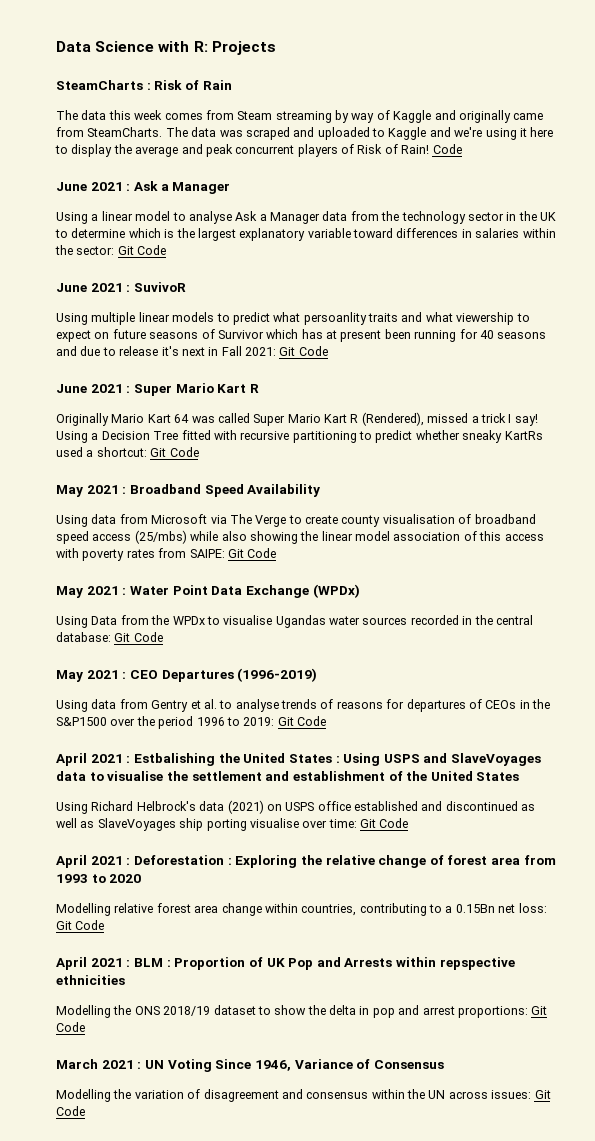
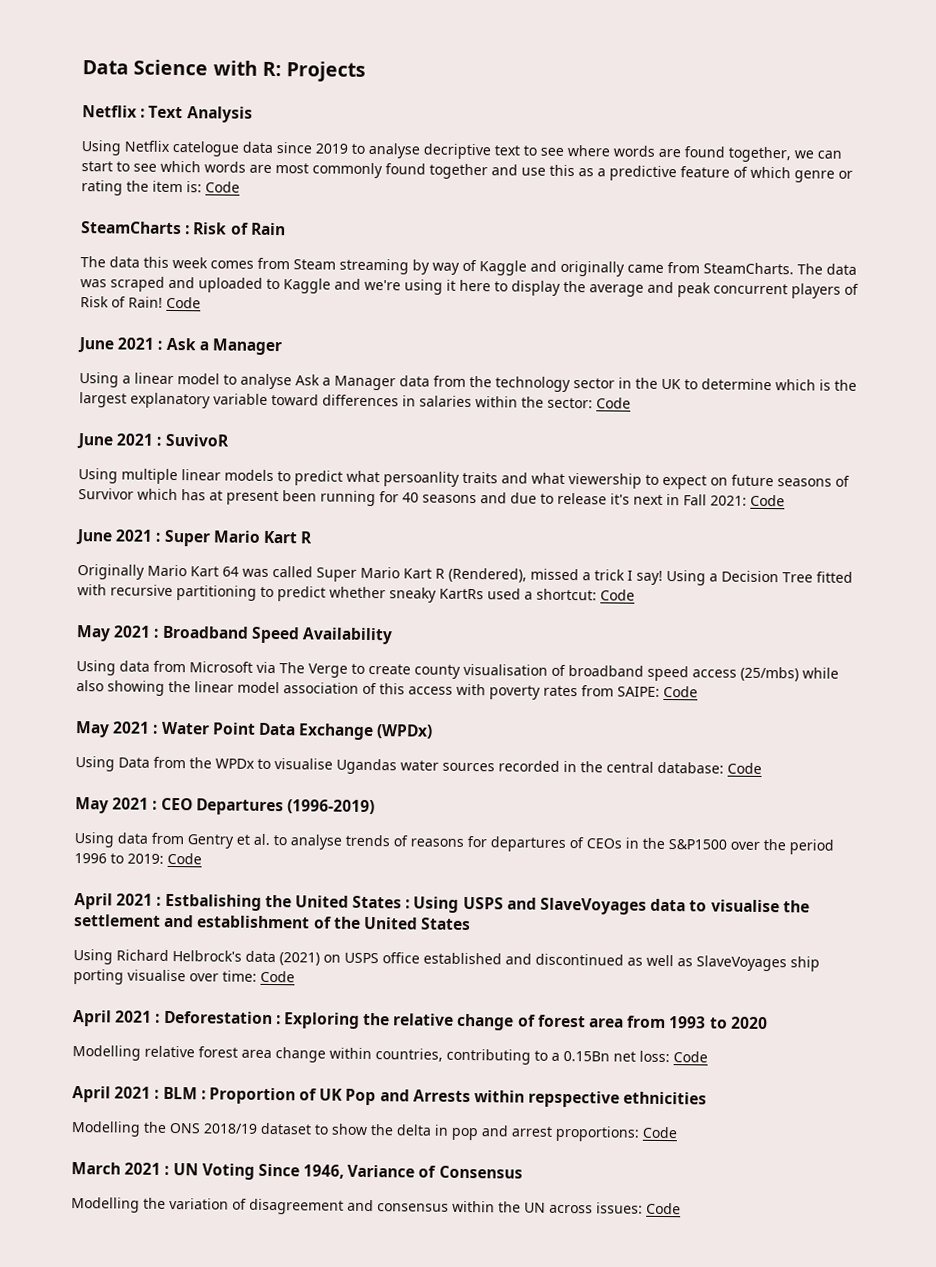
+ Netflix : Text Analysis
+ Using Netflix catelogue data since 2019 to analyse decriptive text to see where words are found together, we can start to see which words are most commonly found together and use this as a predictive feature of which genre or rating the item is: Code
- Using a linear model to analyse Ask a Manager data from the technology sector in the UK to determine which is the largest explanatory variable toward differences in salaries within the sector: Git Code
+ Using a linear model to analyse Ask a Manager data from the technology sector in the UK to determine which is the largest explanatory variable toward differences in salaries within the sector: Code
- Using multiple linear models to predict what persoanlity traits and what viewership to expect on future seasons of Survivor which has at present been running for 40 seasons and due to release it's next in Fall 2021: Git Code
+ Using multiple linear models to predict what persoanlity traits and what viewership to expect on future seasons of Survivor which has at present been running for 40 seasons and due to release it's next in Fall 2021: Code
- Using a Decision Tree fitted with recursive partitioning to predict whether sneaky KartRs used a shortcut: Git Code
+ Using a Decision Tree fitted with recursive partitioning to predict whether sneaky KartRs used a shortcut: Code
- Using data from Microsoft via The Verge to create county visualisation of broadband speed access (25/mbs) while also showing the linear model association of this access with poverty rates from SAIPE: Git Code
+ Using data from Microsoft via The Verge to create county visualisation of broadband speed access (25/mbs) while also showing the linear model association of this access with poverty rates from SAIPE: Code
- Using Data from the WPDx to visualise Ugandas water sources recorded in the central database: Git Code
+ Using Data from the WPDx to visualise Ugandas water sources recorded in the central database: Code
- Using data from Gentry et al. to analyse trends of reasons for departures of CEOs in the S&P1500 over the period 1996 to 2019: Git Code
+ Using data from Gentry et al. to analyse trends of reasons for departures of CEOs in the S&P1500 over the period 1996 to 2019: Code
- Using Richard Helbrock's data (2021) on USPS office established and discontinued as well as SlaveVoyages ship porting visualise over time: Git Code
+ Using Richard Helbrock's data (2021) on USPS office established and discontinued as well as SlaveVoyages ship porting visualise over time: Code
- Modelling relative forest area change within countries, contributing to a 0.15Bn net loss: Git Code
+ Modelling relative forest area change within countries, contributing to a 0.15Bn net loss: Code
- Modelling the ONS 2018/19 dataset to show the delta in pop and arrest proportions: Git Code
+ Modelling the ONS 2018/19 dataset to show the delta in pop and arrest proportions: Code
- Modelling the variation of disagreement and consensus within the UN across issues: Git Code
+ Modelling the variation of disagreement and consensus within the UN across issues: Code

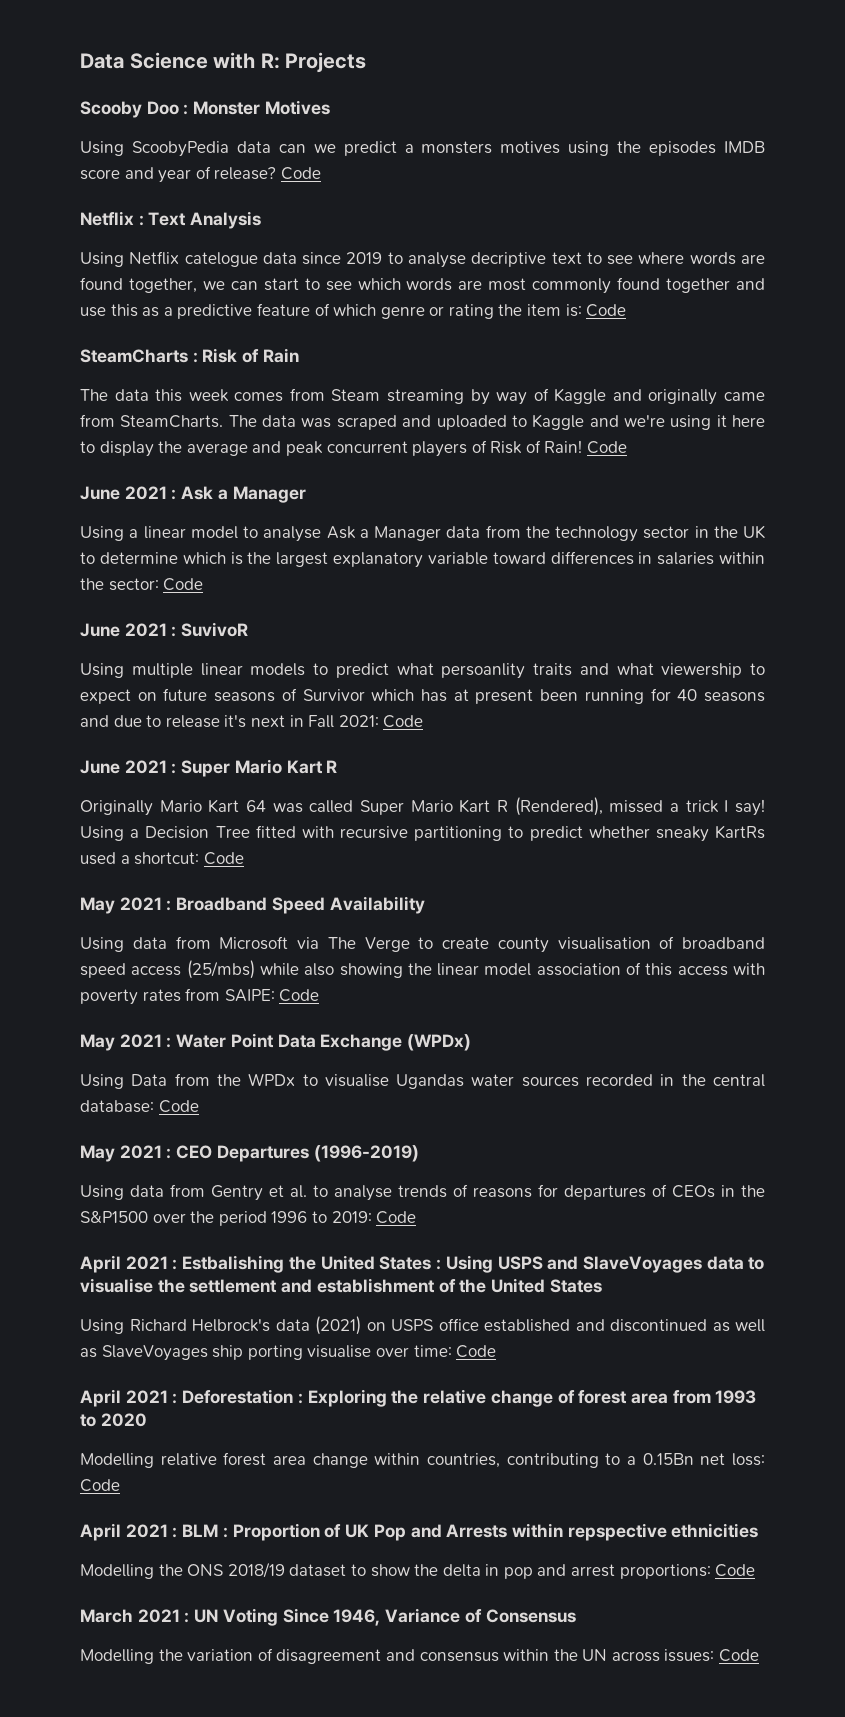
+ Scooby Doo : Monster Motives
+ Using ScoobyPedia data can we predict a monsters motives using the episodes IMDB score and year of release? Code

